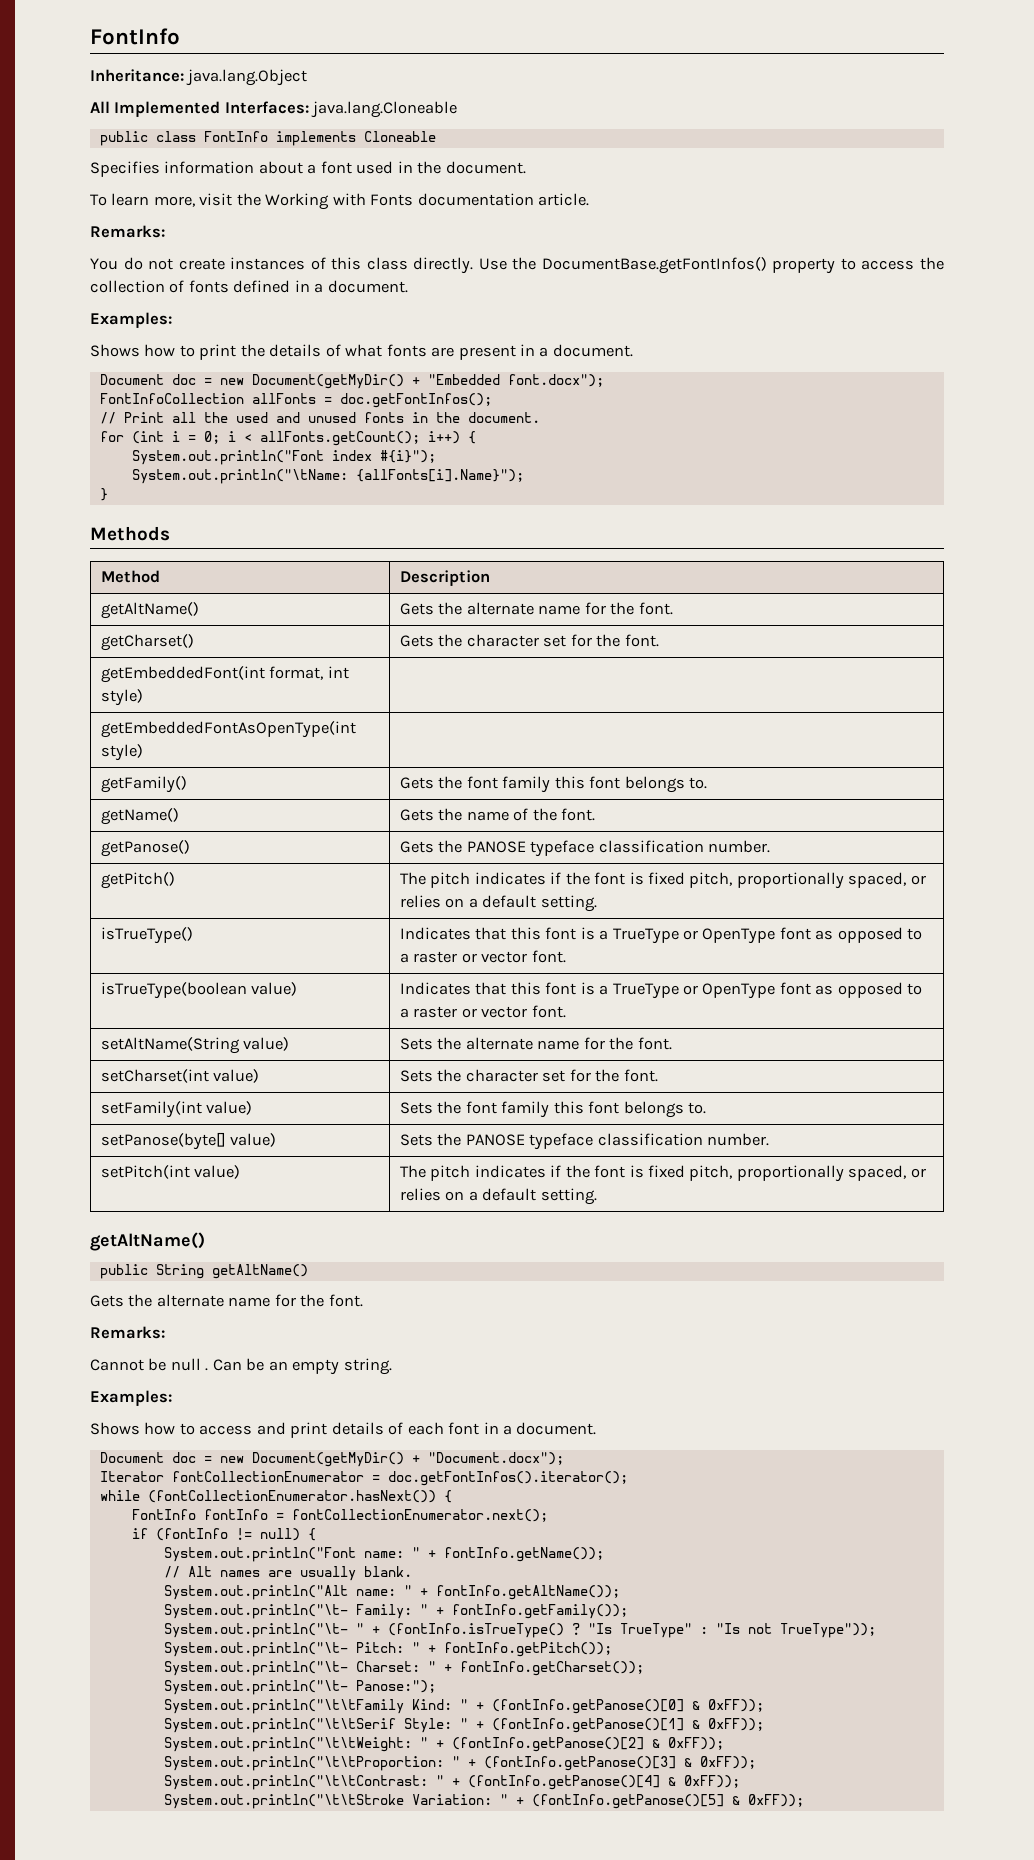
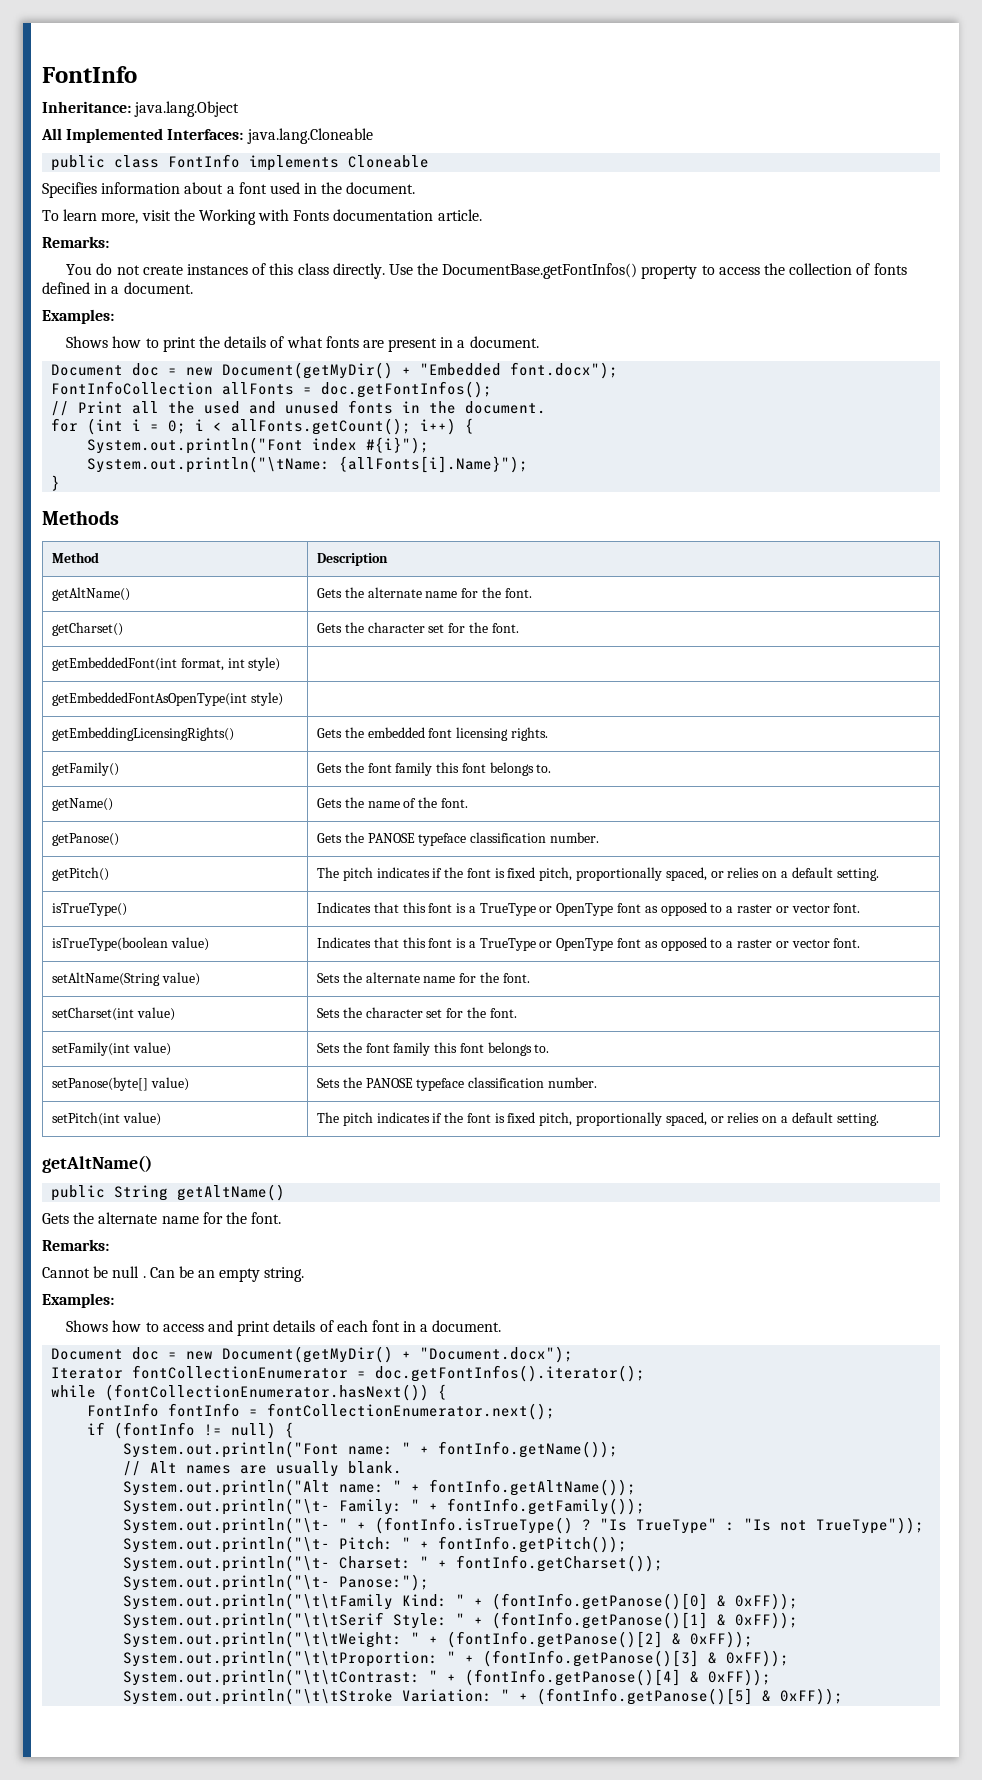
+ getEmbeddingLicensingRights() | Gets the embedded font licensing rights.

